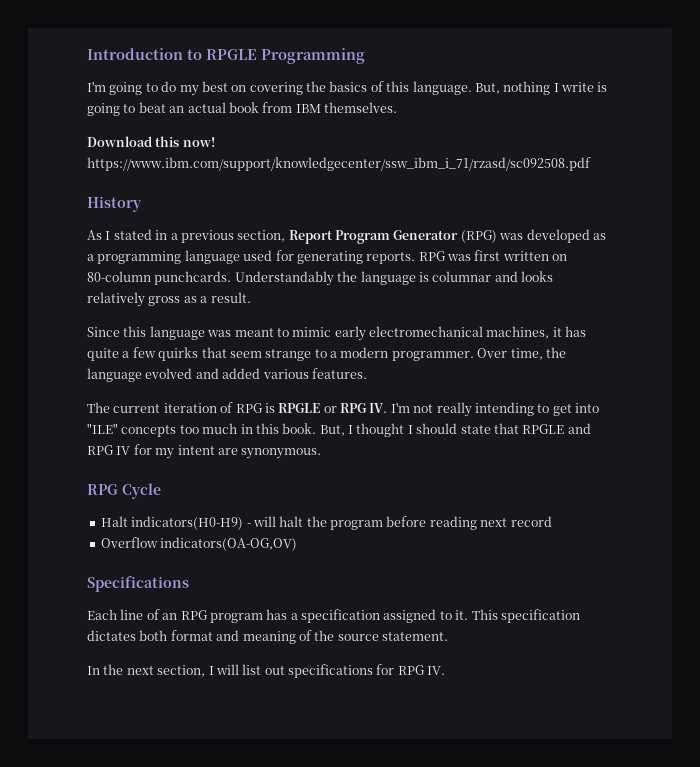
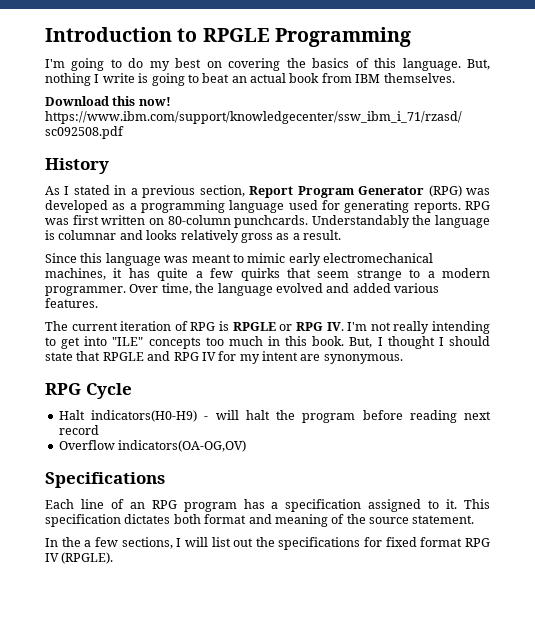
- In the next section, I will list out specifications for RPG IV.
+ In the a few sections, I will list out the specifications for fixed format RPG IV (RPGLE).

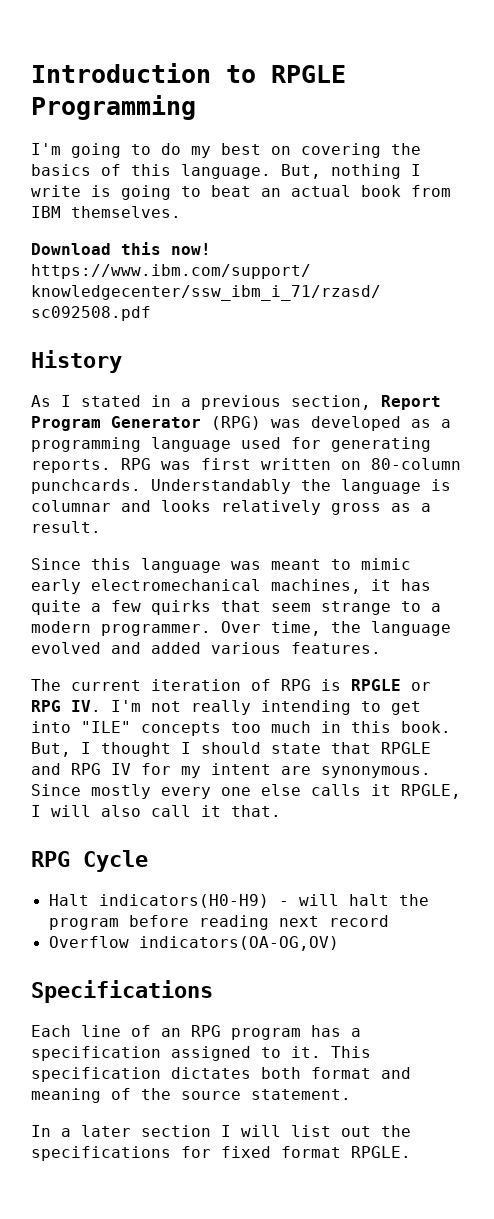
+ Since mostly every one else calls it RPGLE, I will also call it that.
- In the a few sections, I will list out the specifications for fixed format RPG IV (RPGLE).
+ In a later section I will list out the specifications for fixed format RPGLE.

